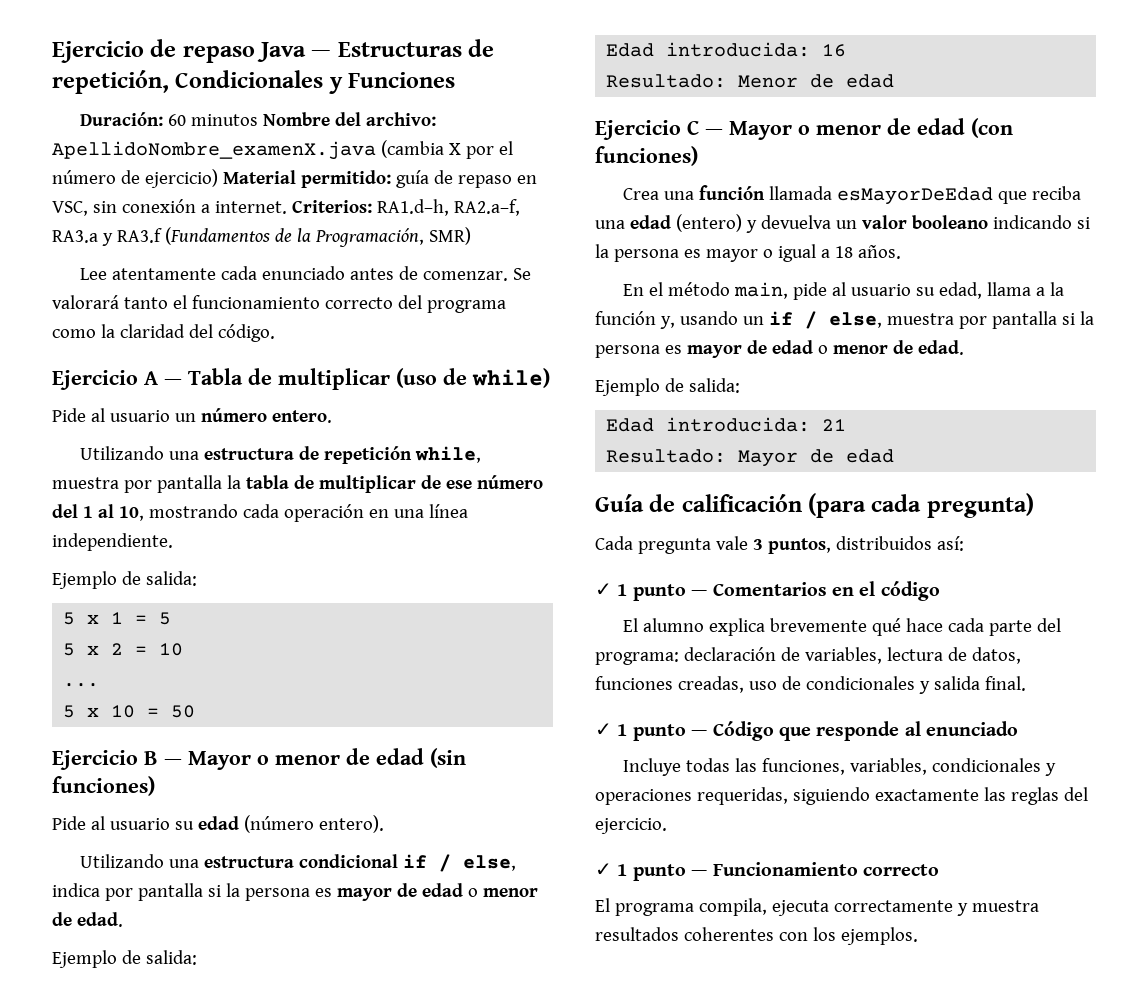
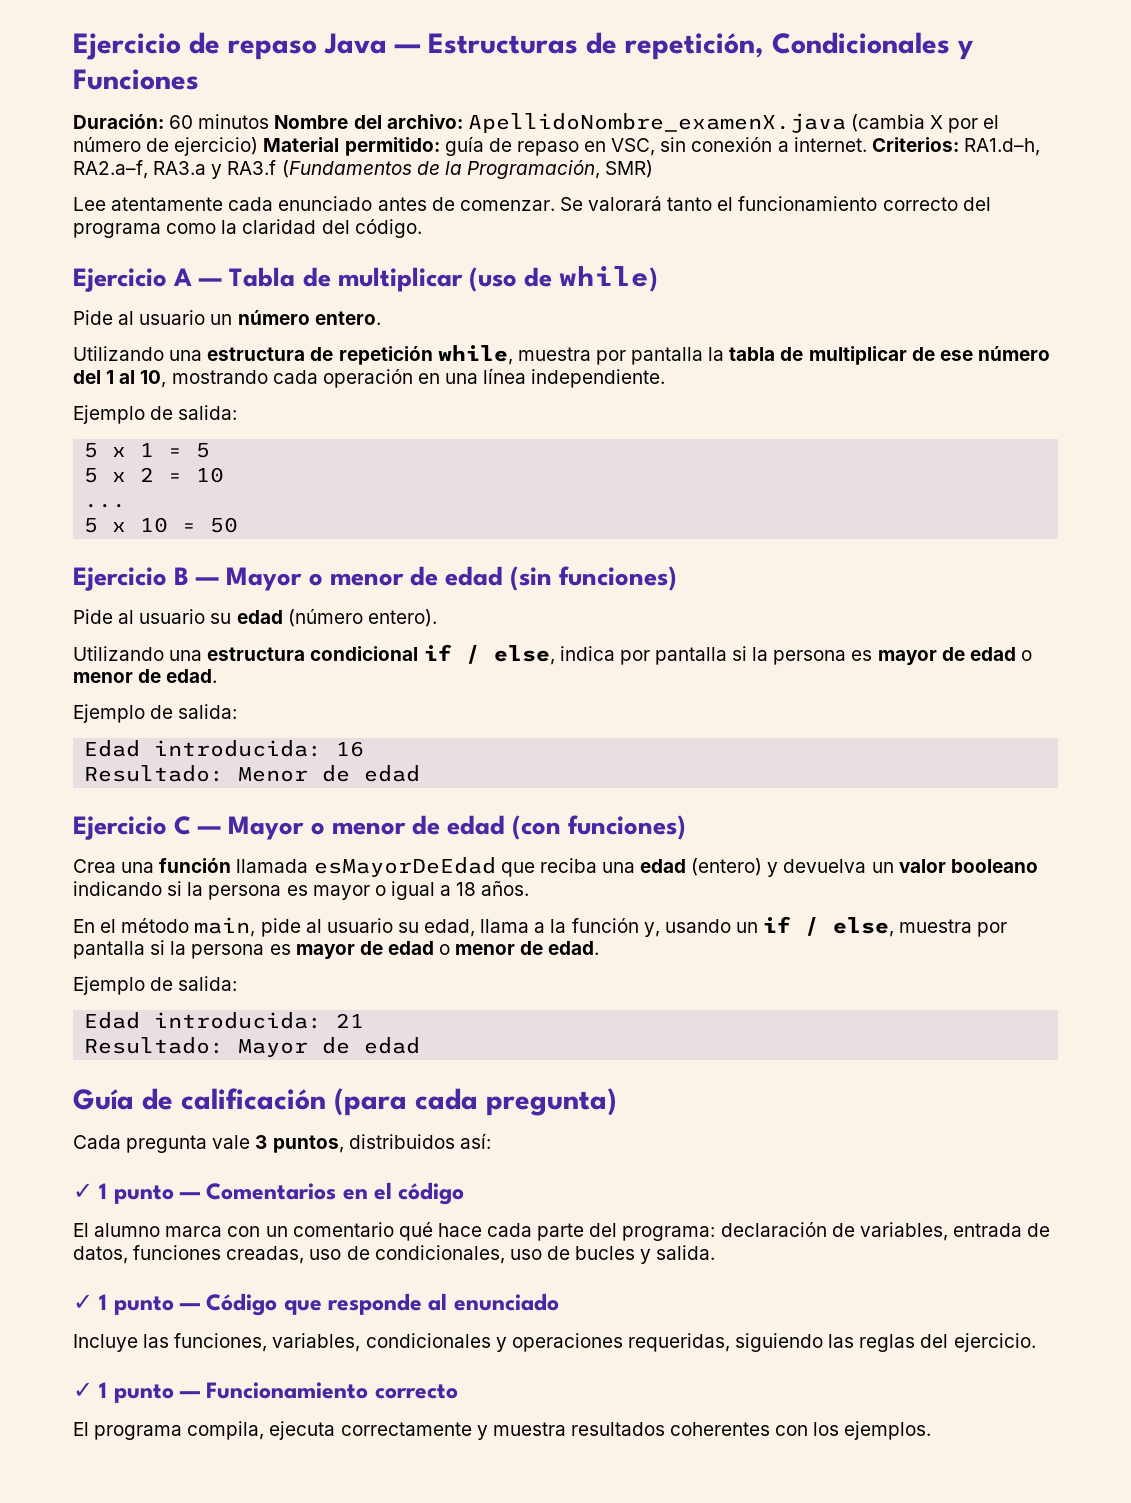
- El alumno explica brevemente qué hace cada parte del programa: declaración de variables, lectura de datos, funciones creadas, uso de condicionales y salida final.
+ El alumno marca con un comentario qué hace cada parte del programa: declaración de variables, entrada de datos, funciones creadas, uso de condicionales, uso de bucles y salida.
- Incluye todas las funciones, variables, condicionales y operaciones requeridas, siguiendo exactamente las reglas del ejercicio.
+ Incluye las funciones, variables, condicionales y operaciones requeridas, siguiendo las reglas del ejercicio.

